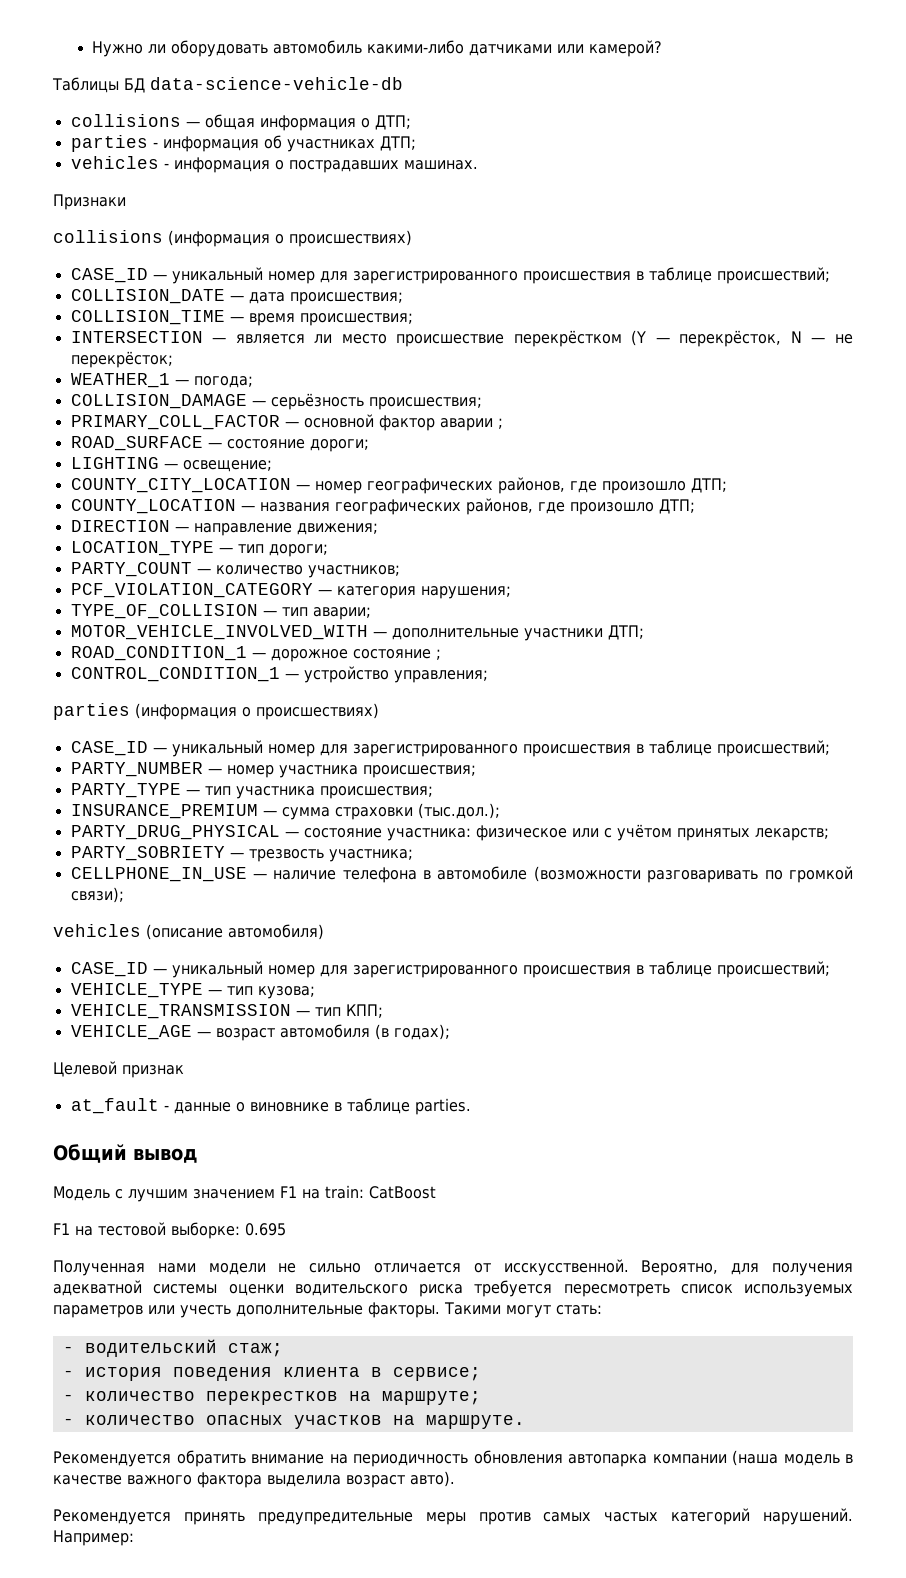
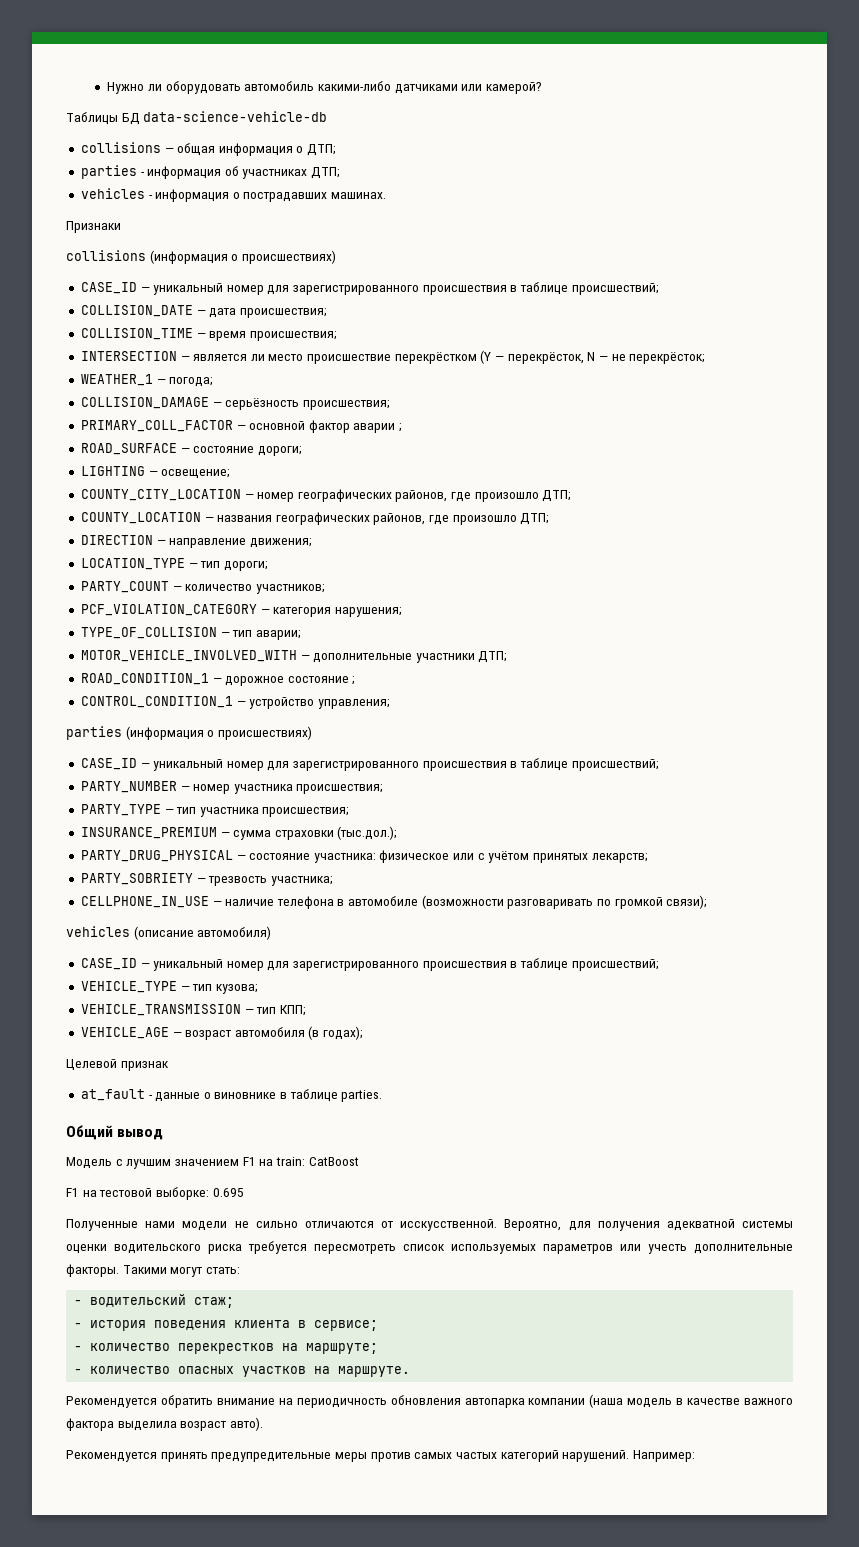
- Полученная нами модели не сильно отличается от исcкусственной.
+ Полученные нами модели не сильно отличаются от исcкусственной.

